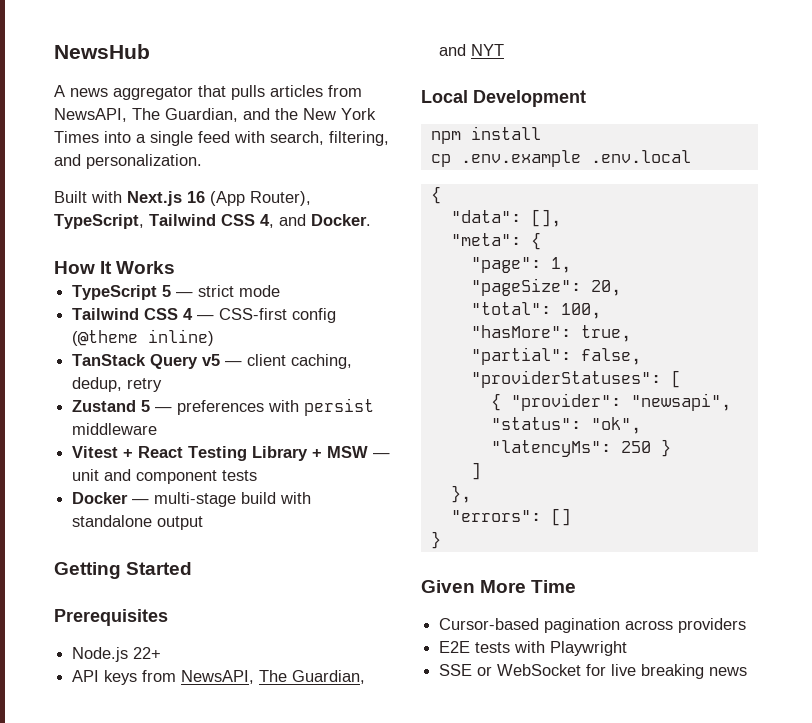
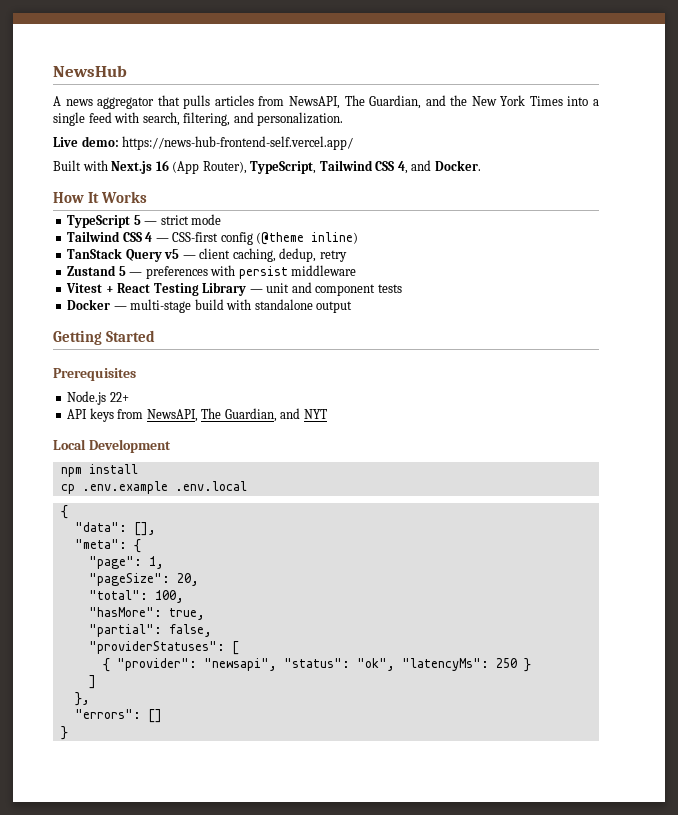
+ Live demo: https://news-hub-frontend-self.vercel.app/
- Vitest + React Testing Library + MSW — unit and component tests
+ Vitest + React Testing Library — unit and component tests
- Given More Time
- Cursor-based pagination across providers
- E2E tests with Playwright
- SSE or WebSocket for live breaking news

